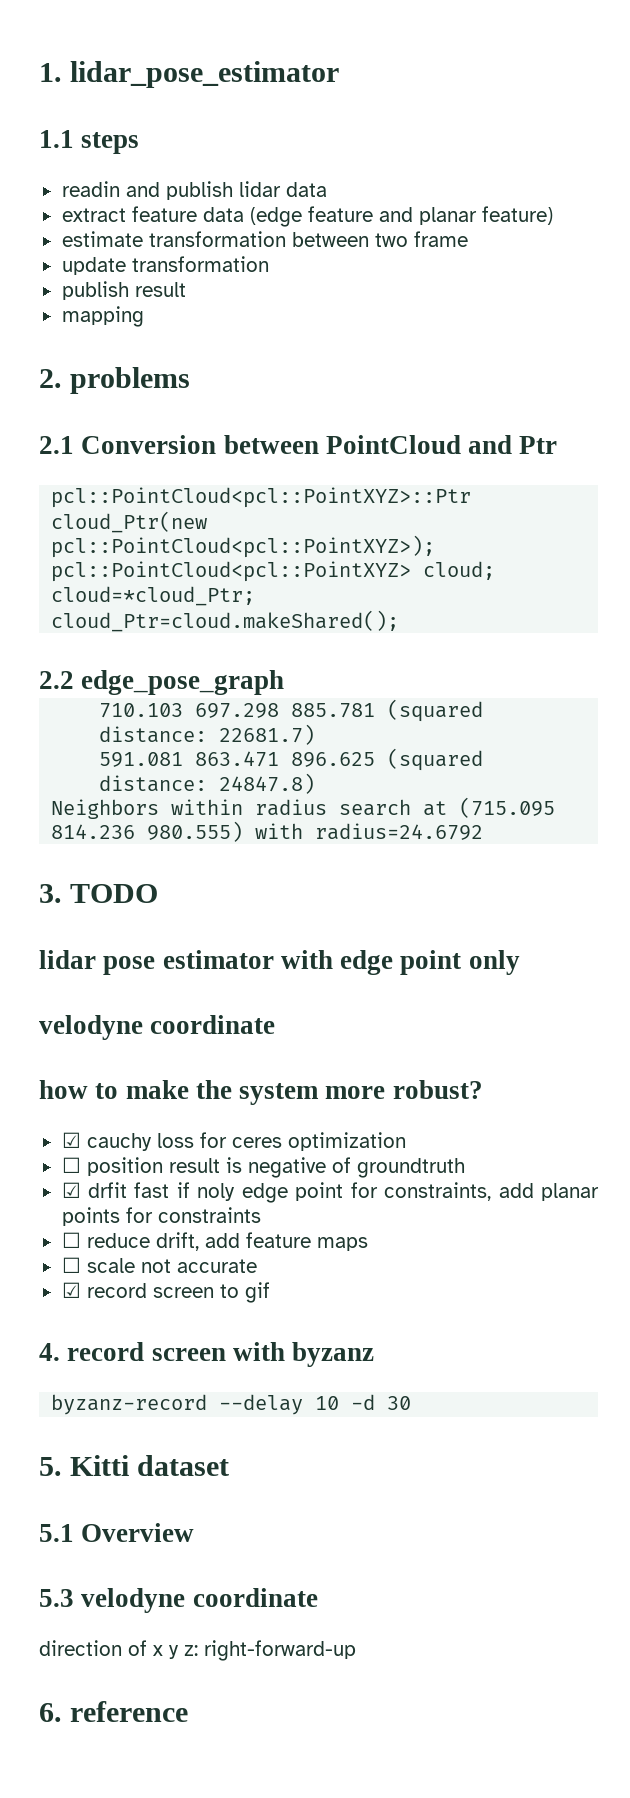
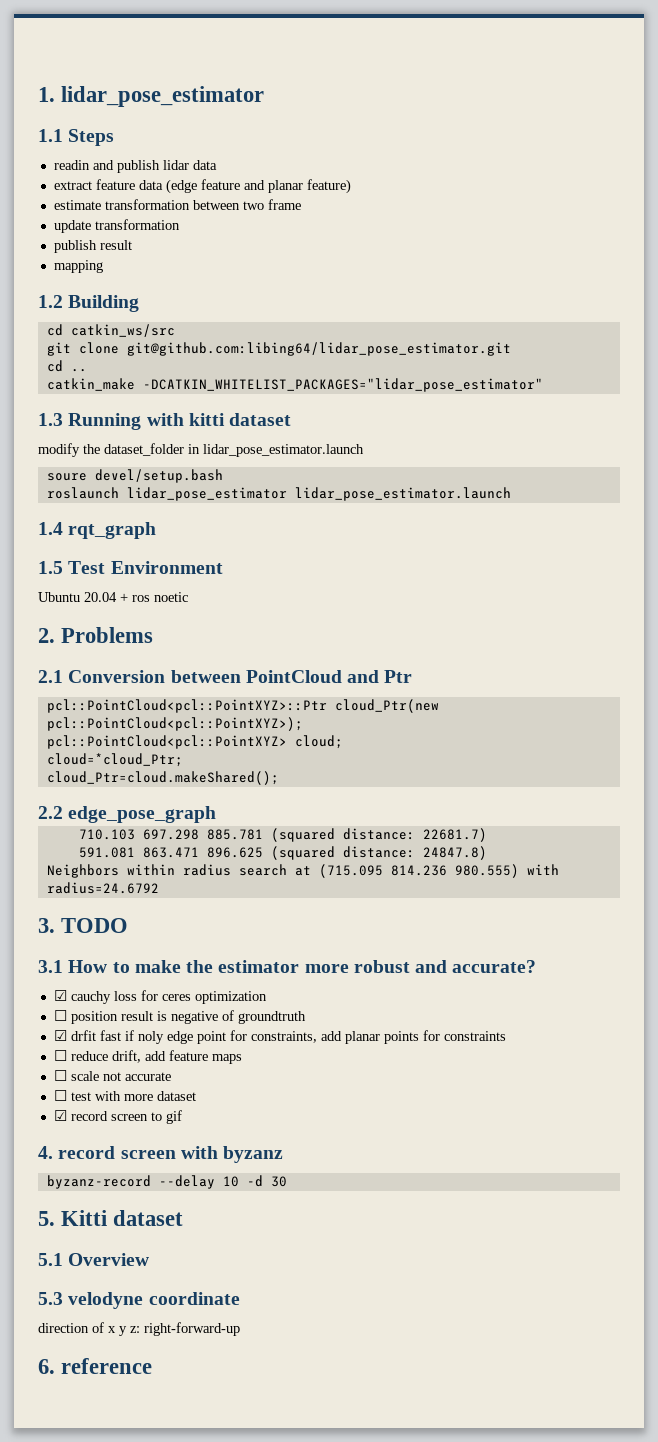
- 1.1 steps
+ 1.1 Steps
+ 1.2 Building
+ cd catkin_ws/src
+ git clone git@github.com:libing64/lidar_pose_estimator.git
+ cd ..
+ catkin_make -DCATKIN_WHITELIST_PACKAGES="lidar_pose_estimator"
+ 1.3 Running with kitti dataset
+ modify the dataset_folder in lidar_pose_estimator.launch
+ soure devel/setup.bash
+ roslaunch lidar_pose_estimator lidar_pose_estimator.launch
+ 1.4 rqt_graph
+ 1.5 Test Environment
+ Ubuntu 20.04 + ros noetic
- 2. problems
+ 2. Problems
- lidar pose estimator with edge point only
- velodyne coordinate
- how to make the system more robust?
+ 3.1 How to make the estimator more robust and accurate?
+ ☐ test with more dataset

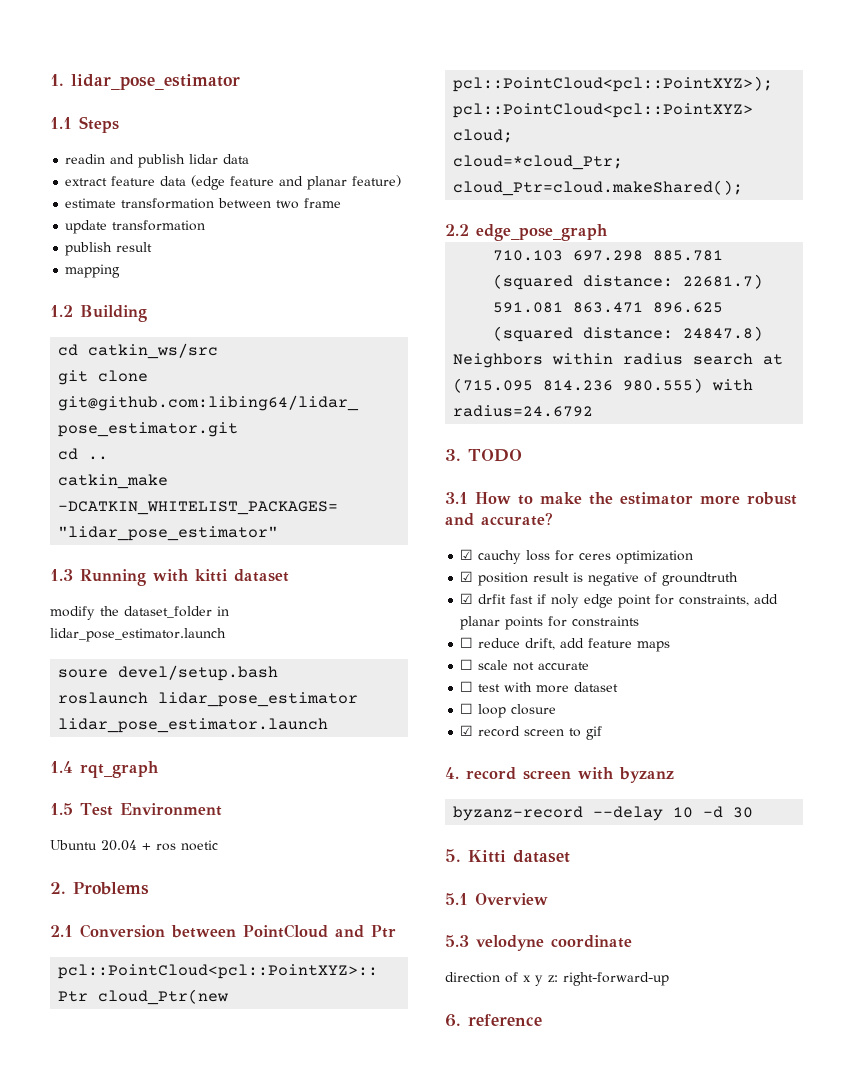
- ☐ position result is negative of groundtruth
+ ☑ position result is negative of groundtruth
+ ☐ loop closure

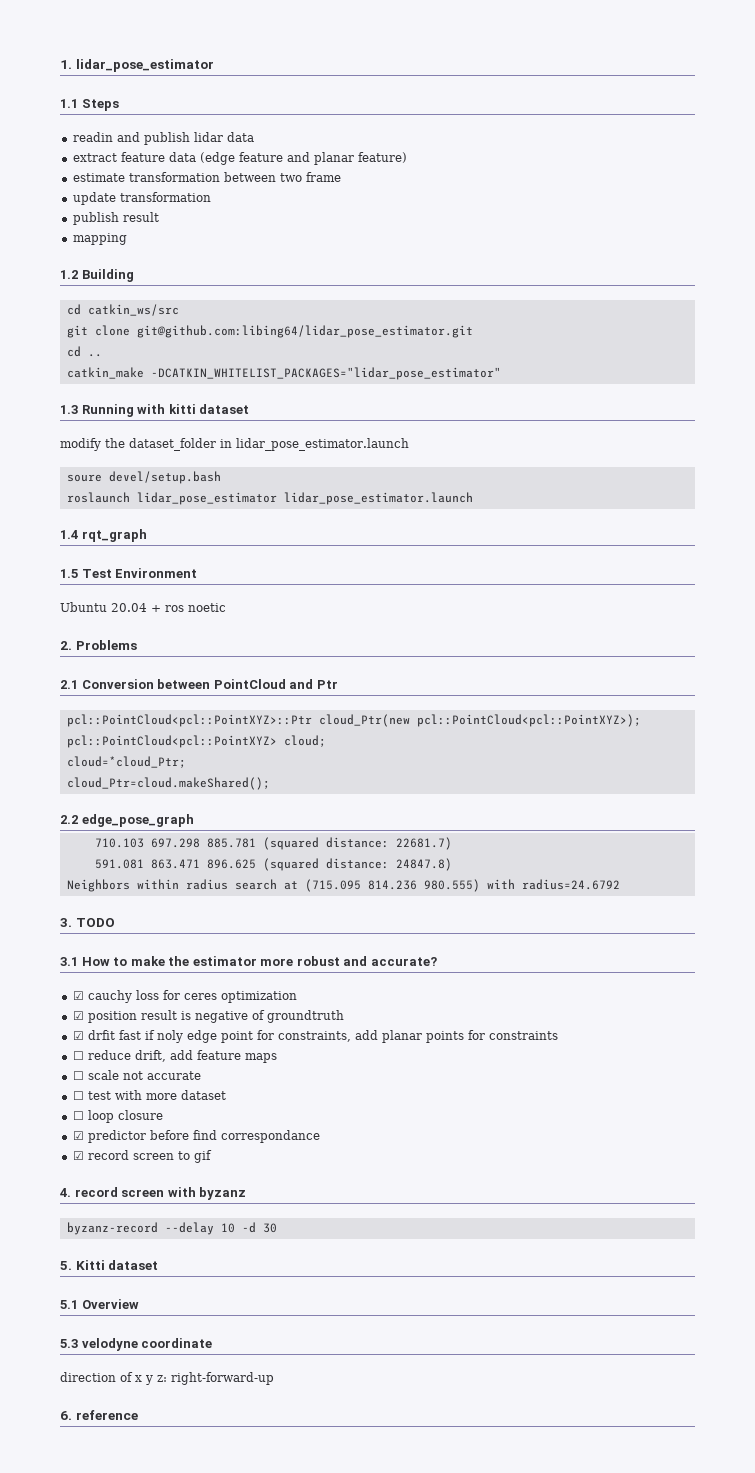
+ ☑ predictor before find correspondance

